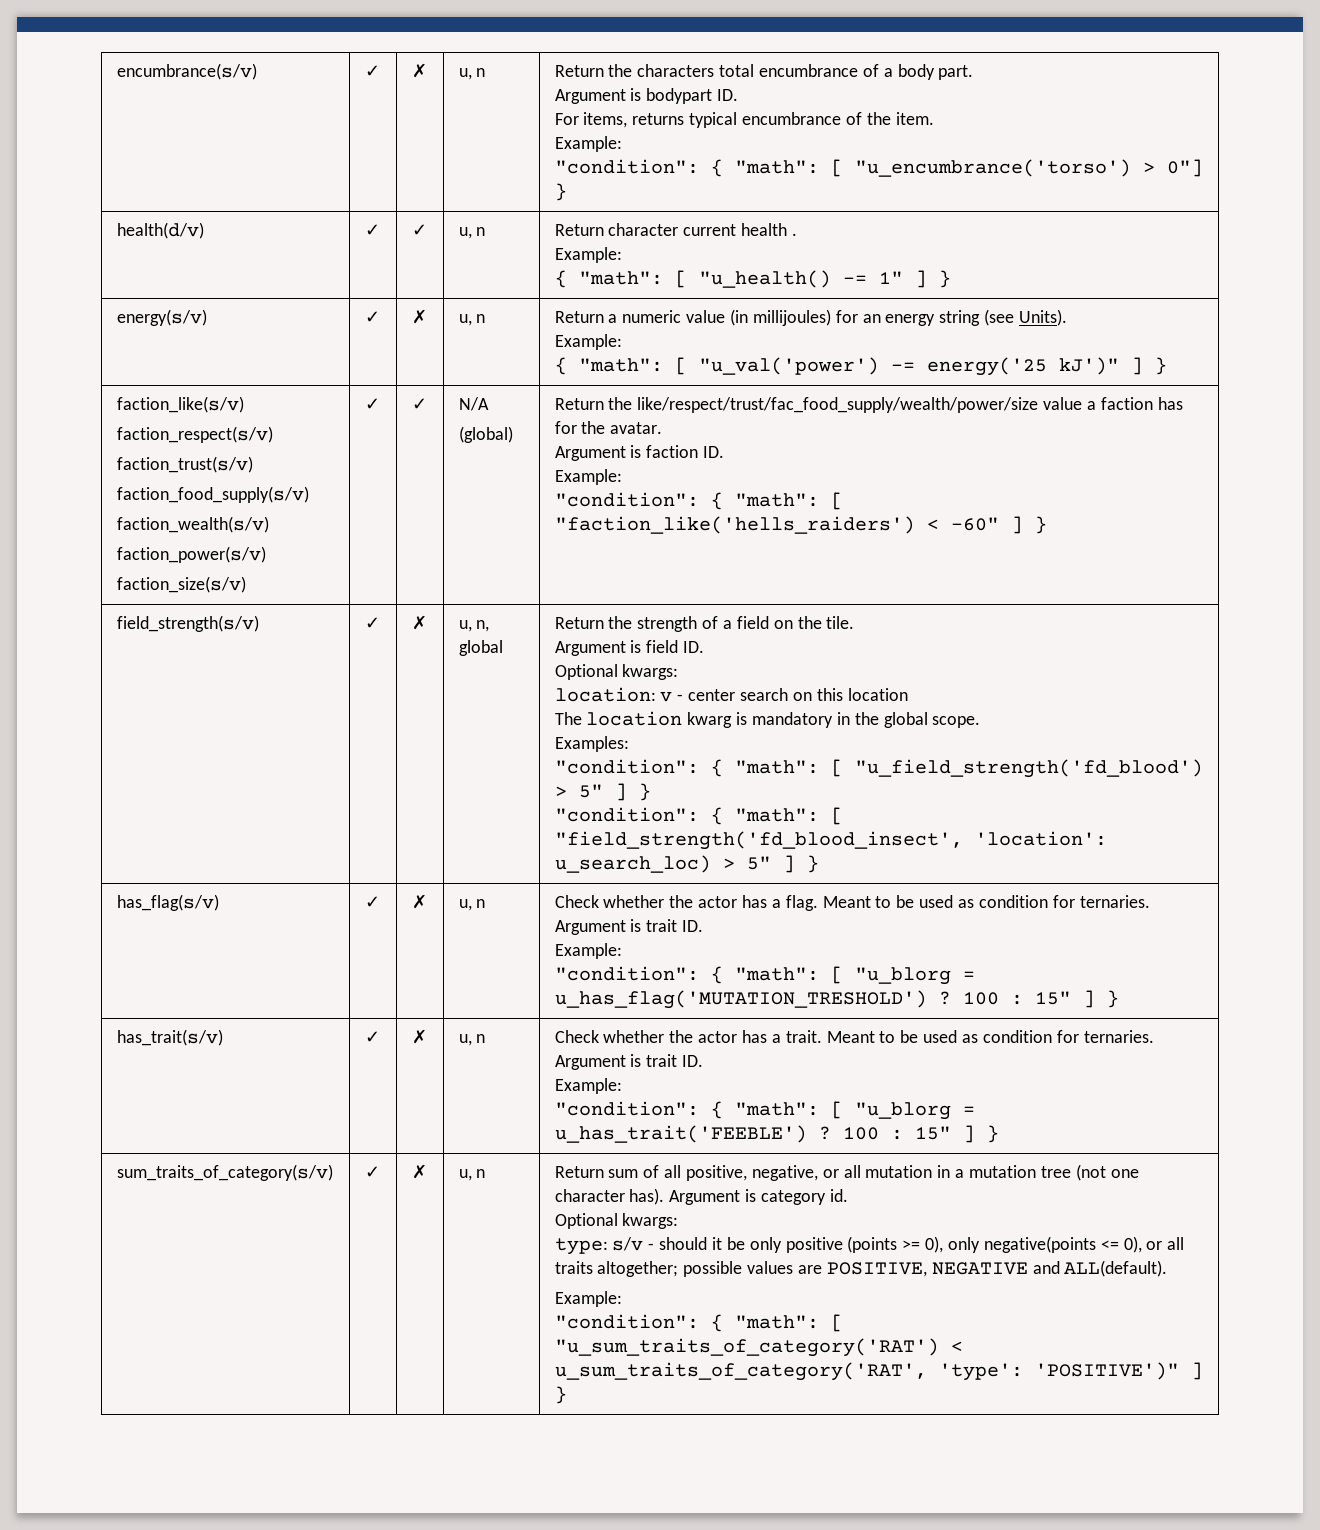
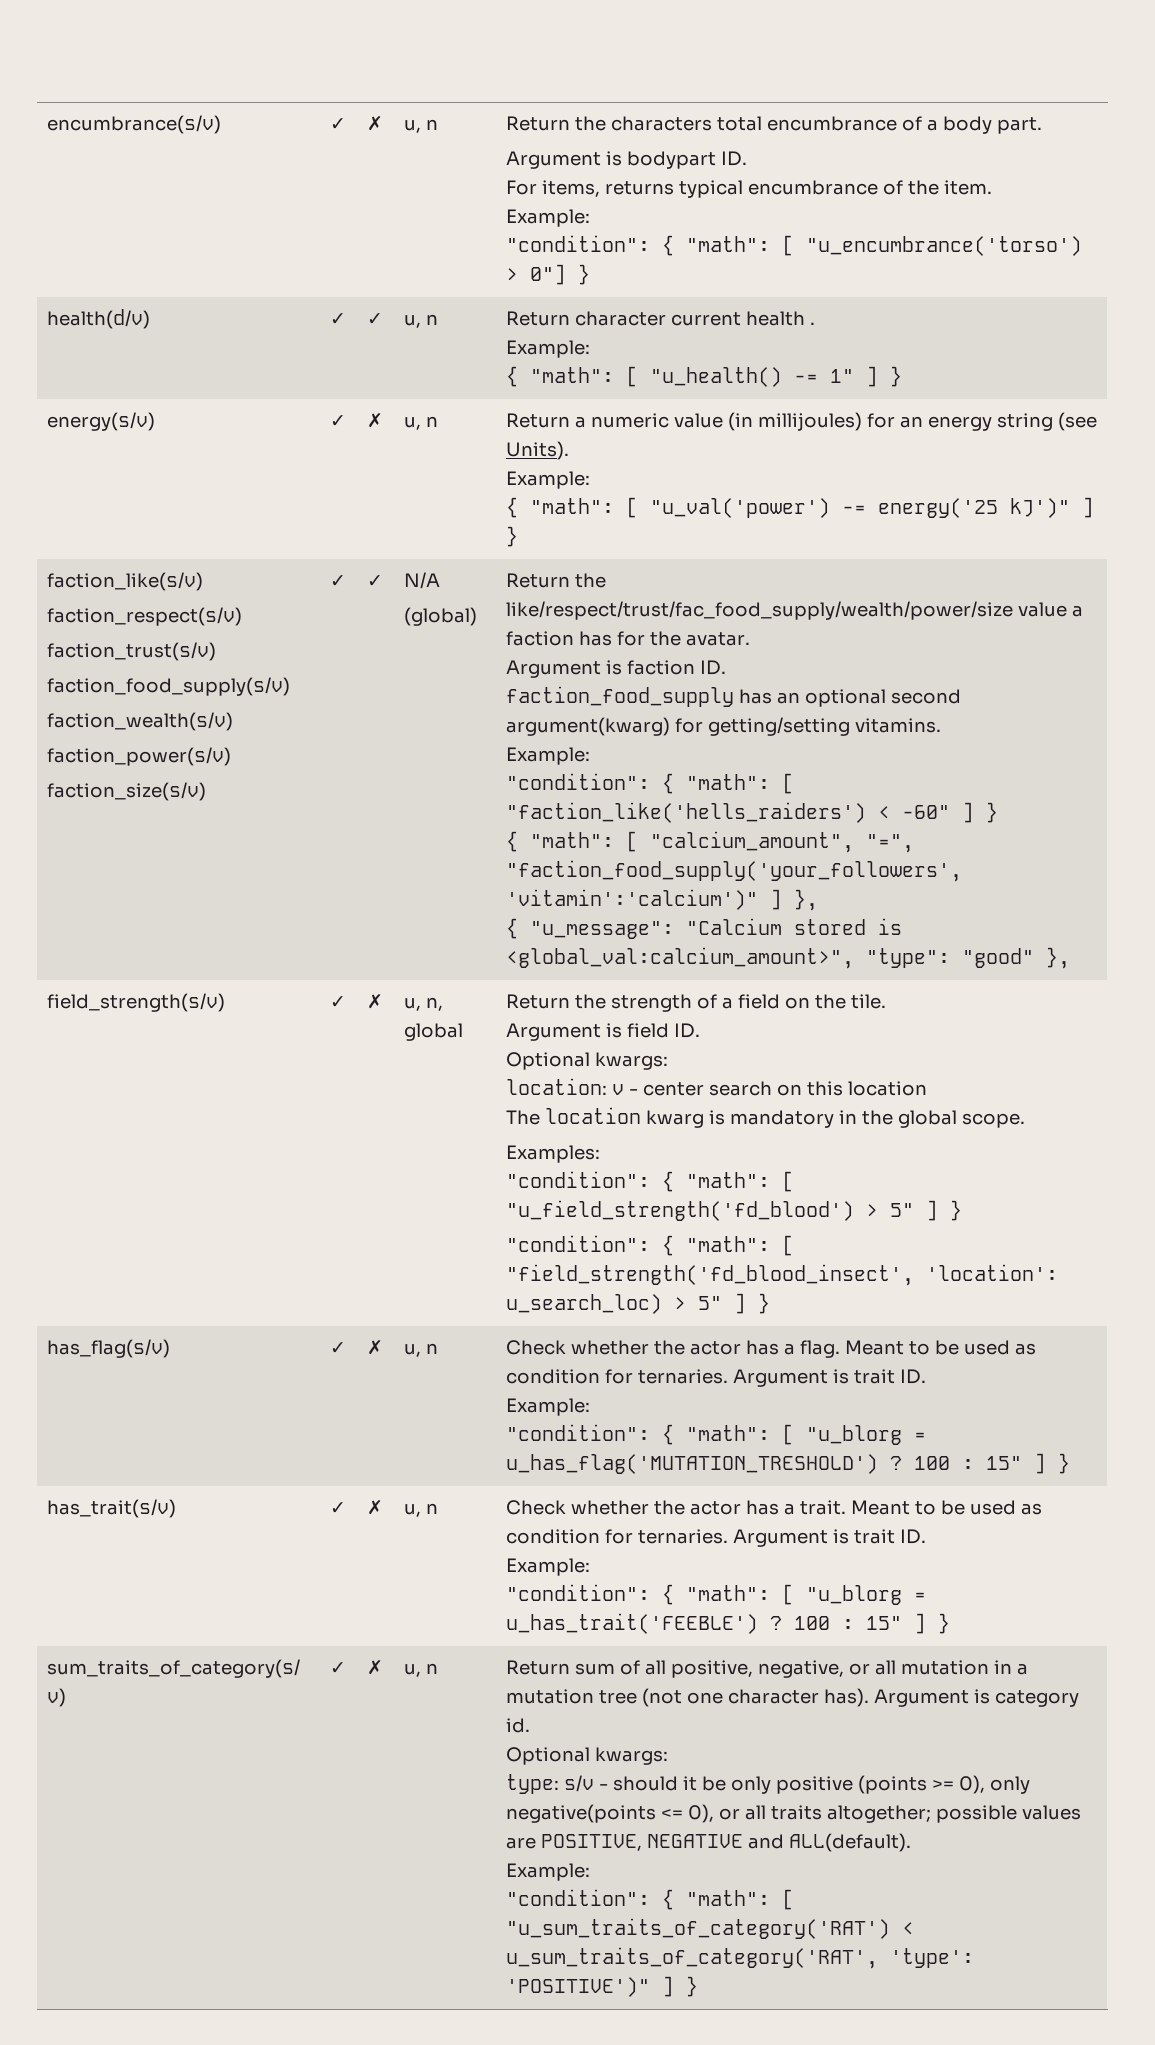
+ faction_food_supply has an optional second argument(kwarg) for getting/setting vitamins.
+ { "math": [ "calcium_amount", "=", "faction_food_supply('your_followers', 'vitamin':'calcium')" ] },
+ { "u_message": "Calcium stored is <global_val:calcium_amount>", "type": "good" },

